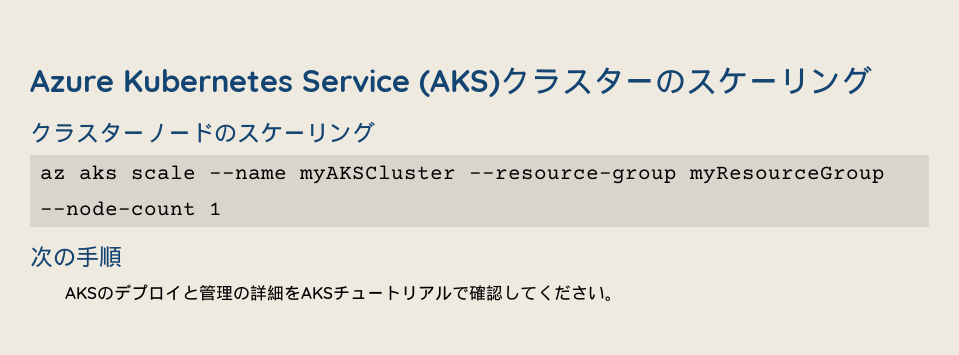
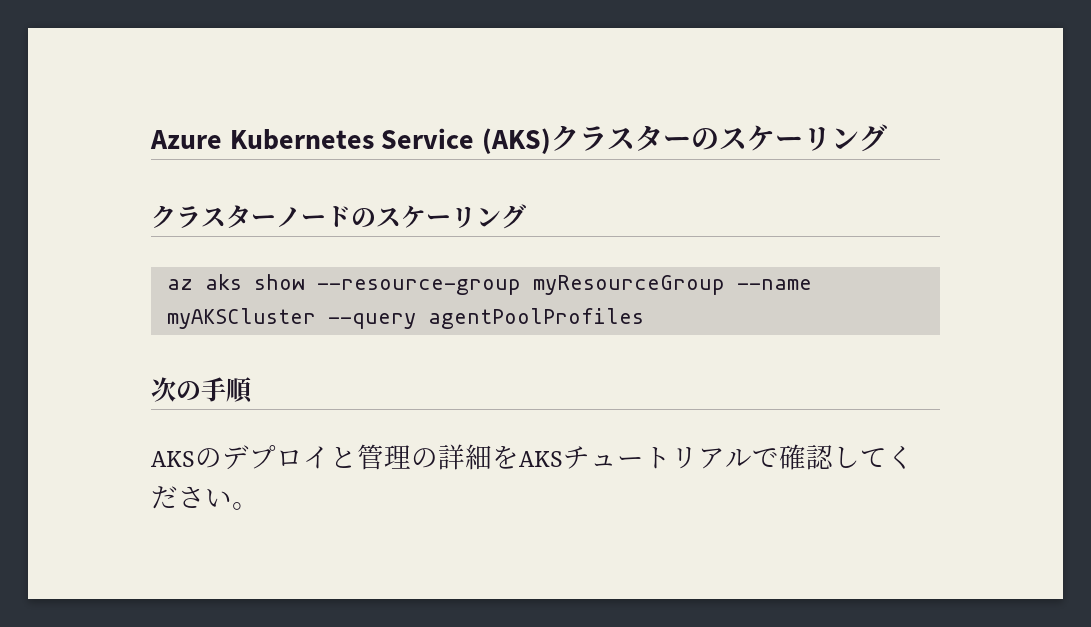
- az aks scale --name myAKSCluster --resource-group myResourceGroup --node-count 1
+ az aks show --resource-group myResourceGroup --name myAKSCluster --query agentPoolProfiles

